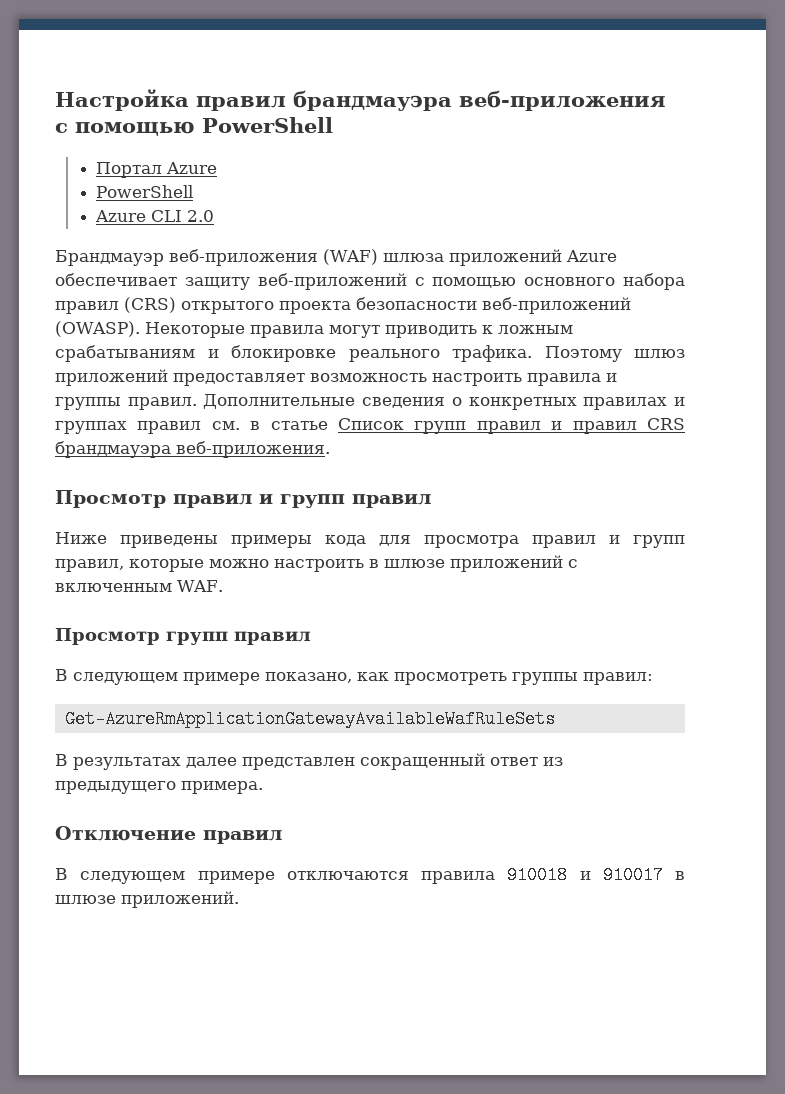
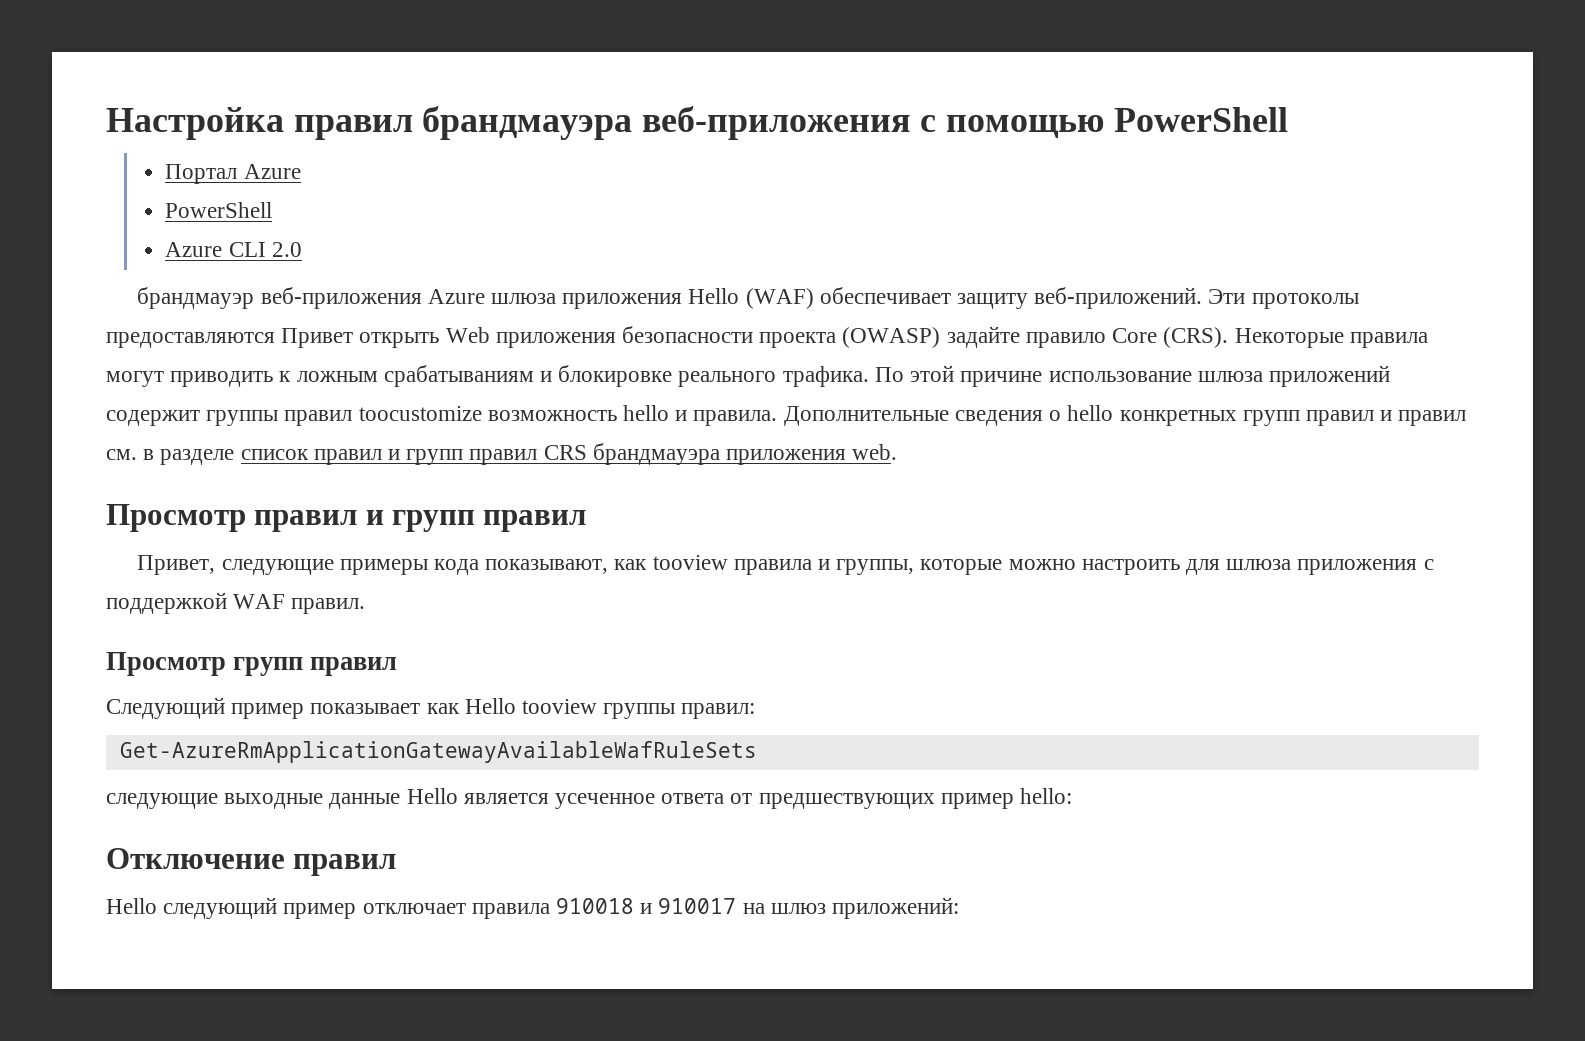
- Брандмауэр веб-приложения (WAF) шлюза приложений Azure обеспечивает защиту веб-приложений с помощью основного набора правил (CRS) открытого проекта безопасности веб-приложений (OWASP).
+ брандмауэр веб-приложения Azure шлюза приложения Hello (WAF) обеспечивает защиту веб-приложений. Эти протоколы предоставляются Привет открыть Web приложения безопасности проекта (OWASP) задайте правило Core (CRS).
- Поэтому шлюз приложений предоставляет возможность настроить правила и группы правил. Дополнительные сведения о конкретных правилах и группах правил см. в статье Список групп правил и правил CRS брандмауэра веб-приложения.
+ По этой причине использование шлюза приложений содержит группы правил toocustomize возможность hello и правила. Дополнительные сведения о hello конкретных групп правил и правил см. в разделе список правил и групп правил CRS брандмауэра приложения web.
- Ниже приведены примеры кода для просмотра правил и групп правил, которые можно настроить в шлюзе приложений с включенным WAF.
+ Привет, следующие примеры кода показывают, как tooview правила и группы, которые можно настроить для шлюза приложения с поддержкой WAF правил.
  Просмотр групп правил
- В следующем примере показано, как просмотреть группы правил:
+ Следующий пример показывает как Hello tooview группы правил:
  Get-AzureRmApplicationGatewayAvailableWafRuleSets
- В результатах далее представлен сокращенный ответ из предыдущего примера.
+ следующие выходные данные Hello является усеченное ответа от предшествующих пример hello:
  Отключение правил
- В следующем примере отключаются правила 910018 и 910017 в шлюзе приложений.
+ Hello следующий пример отключает правила 910018 и 910017 на шлюз приложений:

